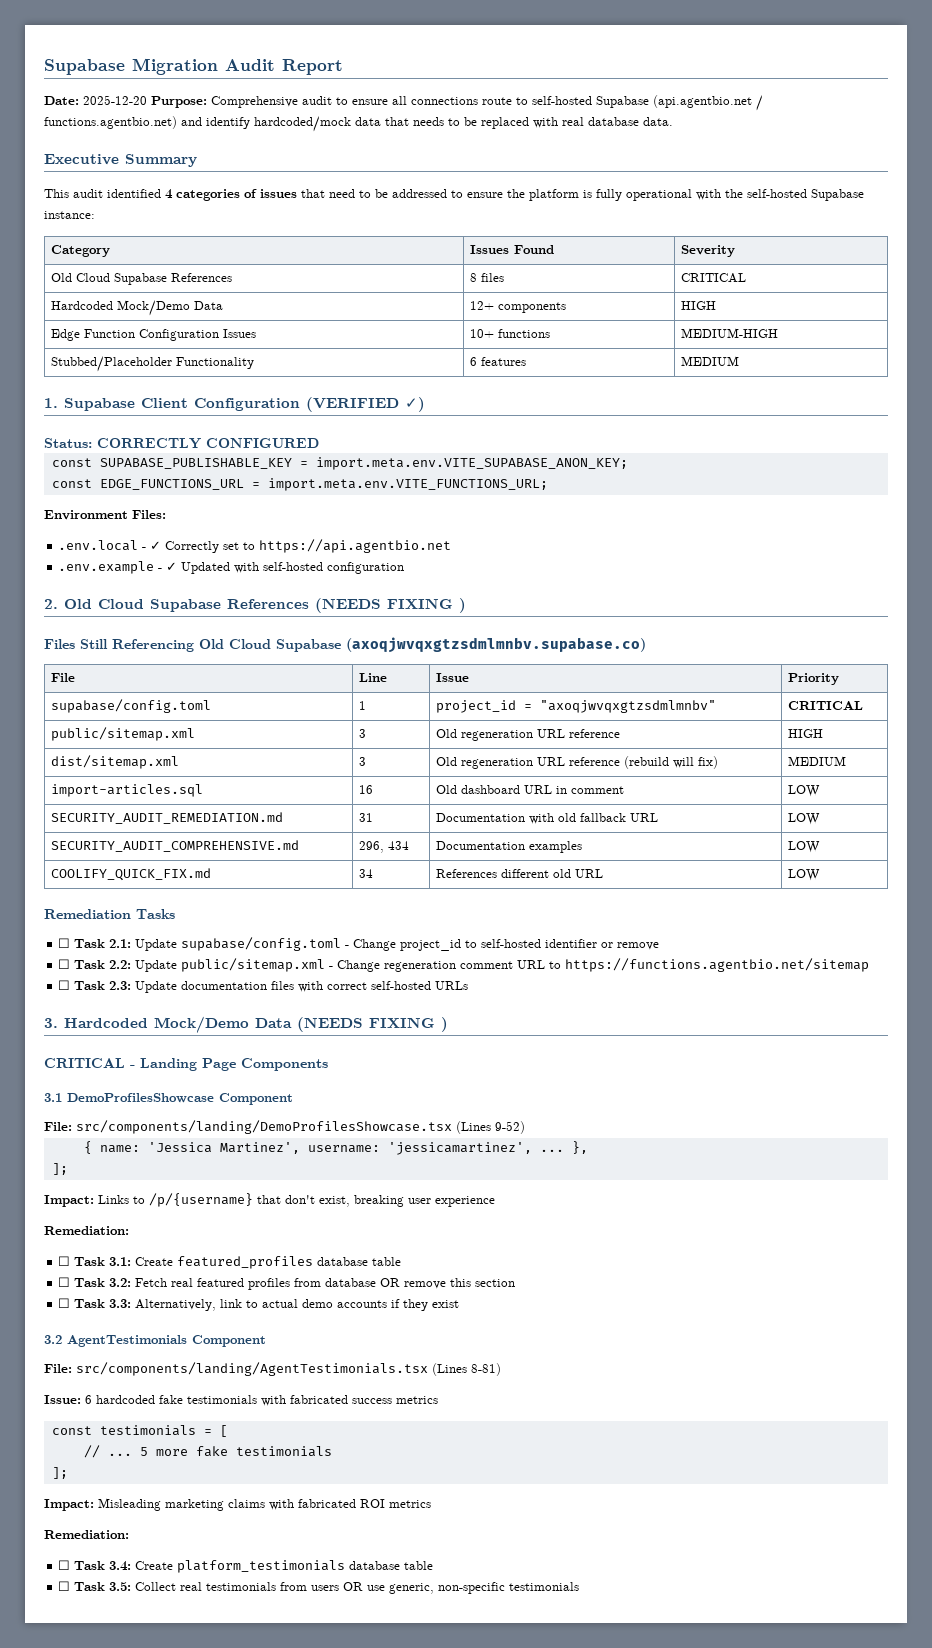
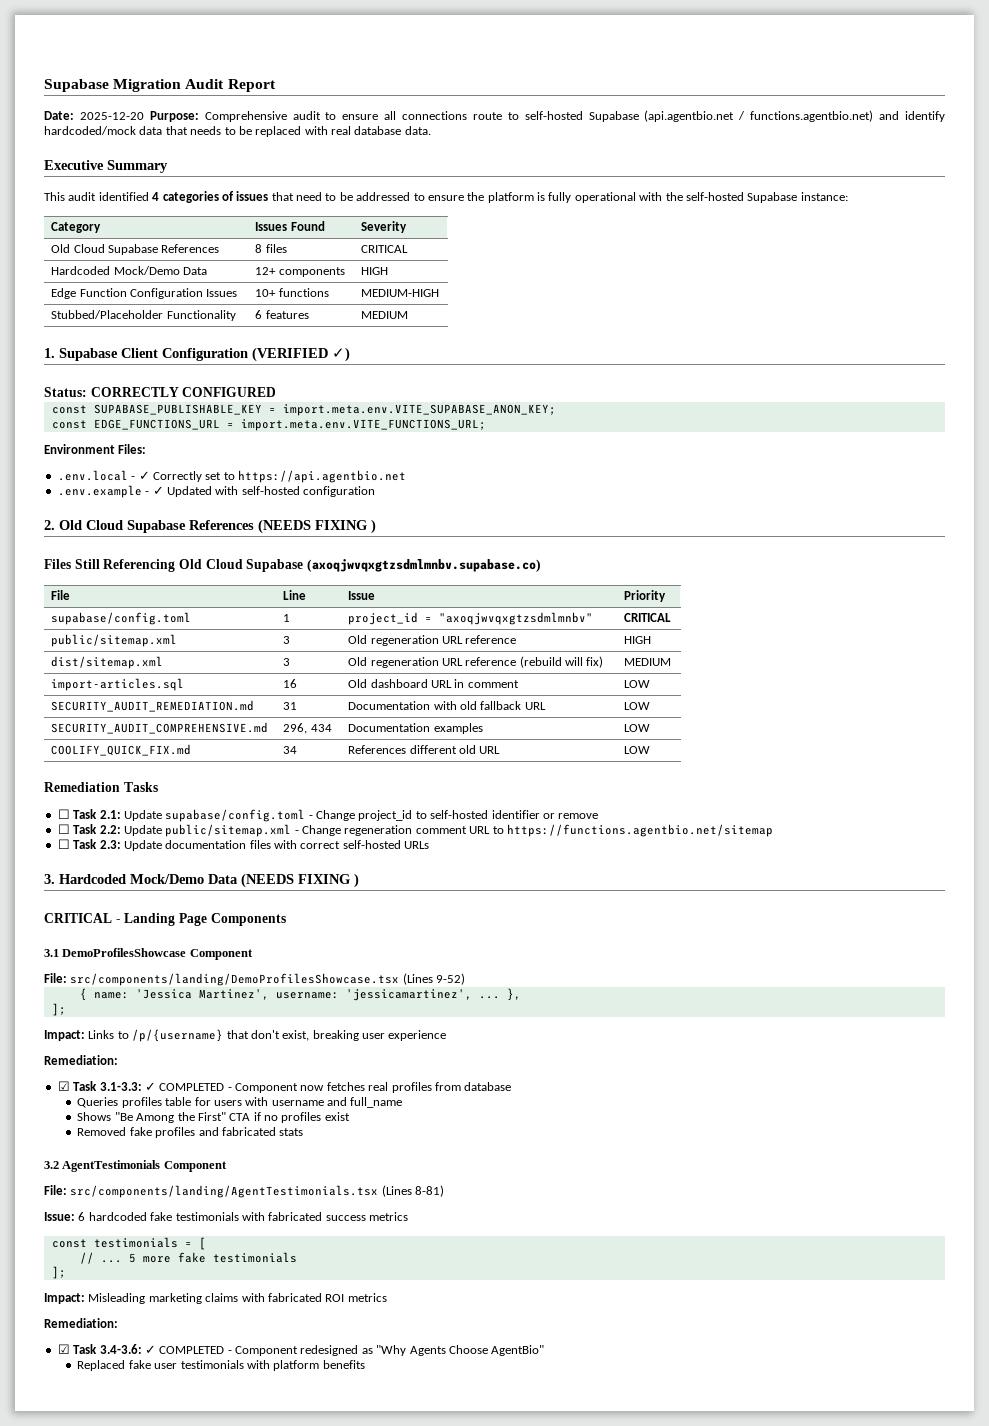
- ☐ Task 3.1: Create featured_profiles database table
- ☐ Task 3.2: Fetch real featured profiles from database OR remove this section
- ☐ Task 3.3: Alternatively, link to actual demo accounts if they exist
+ ☑ Task 3.1-3.3: ✓ COMPLETED - Component now fetches real profiles from database
+ Queries profiles table for users with username and full_name
+ Shows "Be Among the First" CTA if no profiles exist
+ Removed fake profiles and fabricated stats
- ☐ Task 3.4: Create platform_testimonials database table
- ☐ Task 3.5: Collect real testimonials from users OR use generic, non-specific testimonials
+ ☑ Task 3.4-3.6: ✓ COMPLETED - Component redesigned as "Why Agents Choose AgentBio"
+ Replaced fake user testimonials with platform benefits

